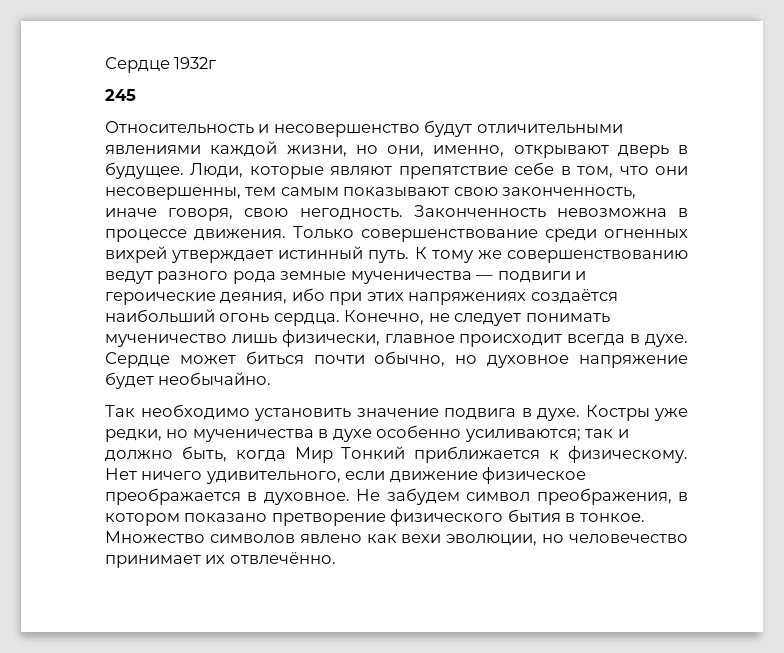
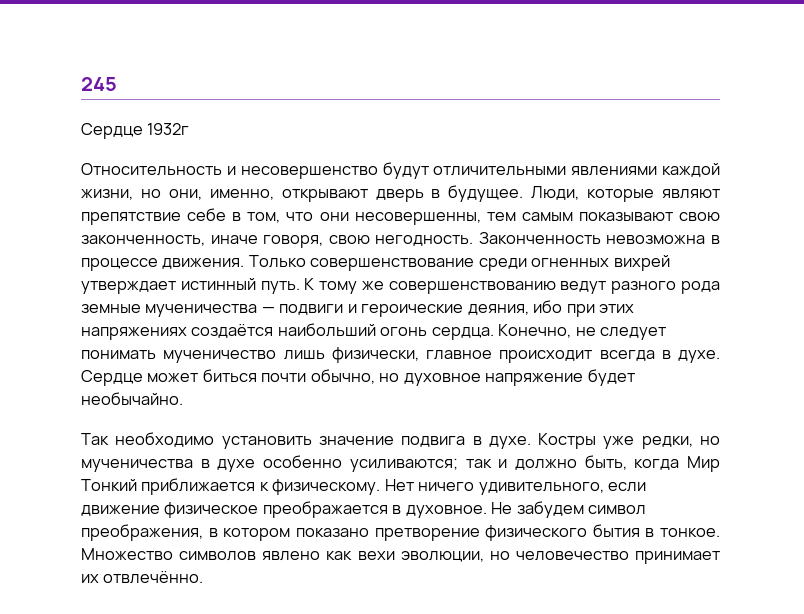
+ 245
- 245

